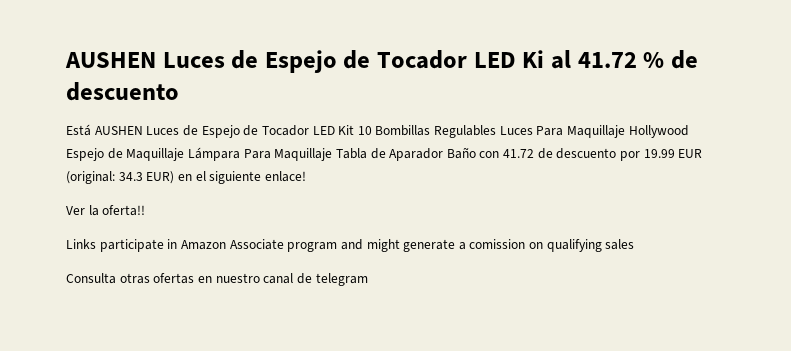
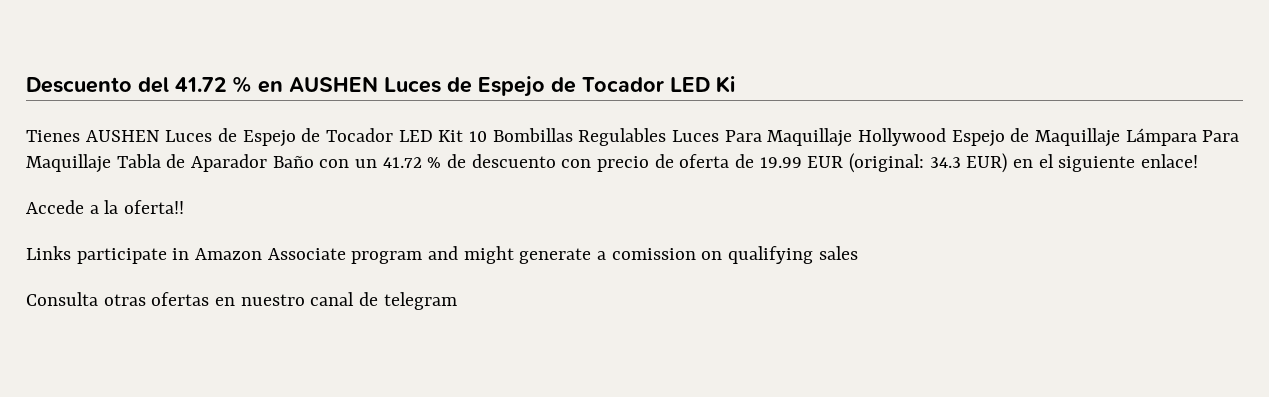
- AUSHEN Luces de Espejo de Tocador LED Ki al 41.72 % de descuento
- Está AUSHEN Luces de Espejo de Tocador LED Kit 10 Bombillas Regulables Luces Para Maquillaje Hollywood Espejo de Maquillaje Lámpara Para Maquillaje Tabla de Aparador Baño con 41.72 de descuento por 19.99 EUR (original: 34.3 EUR) en el siguiente enlace!
+ Descuento del 41.72 % en AUSHEN Luces de Espejo de Tocador LED Ki
+ Tienes AUSHEN Luces de Espejo de Tocador LED Kit 10 Bombillas Regulables Luces Para Maquillaje Hollywood Espejo de Maquillaje Lámpara Para Maquillaje Tabla de Aparador Baño con un 41.72 % de descuento con precio de oferta de 19.99 EUR (original: 34.3 EUR) en el siguiente enlace!
- Ver la oferta!!
+ Accede a la oferta!!

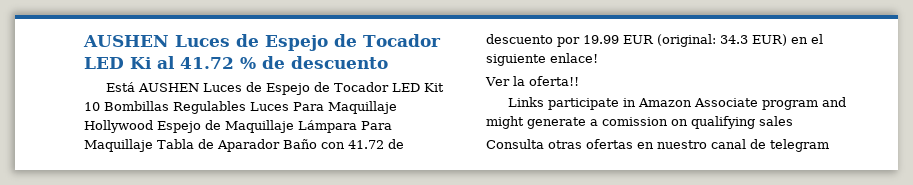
- Descuento del 41.72 % en AUSHEN Luces de Espejo de Tocador LED Ki
- Tienes AUSHEN Luces de Espejo de Tocador LED Kit 10 Bombillas Regulables Luces Para Maquillaje Hollywood Espejo de Maquillaje Lámpara Para Maquillaje Tabla de Aparador Baño con un 41.72 % de descuento con precio de oferta de 19.99 EUR (original: 34.3 EUR) en el siguiente enlace!
+ AUSHEN Luces de Espejo de Tocador LED Ki al 41.72 % de descuento
+ Está AUSHEN Luces de Espejo de Tocador LED Kit 10 Bombillas Regulables Luces Para Maquillaje Hollywood Espejo de Maquillaje Lámpara Para Maquillaje Tabla de Aparador Baño con 41.72 de descuento por 19.99 EUR (original: 34.3 EUR) en el siguiente enlace!
- Accede a la oferta!!
+ Ver la oferta!!

